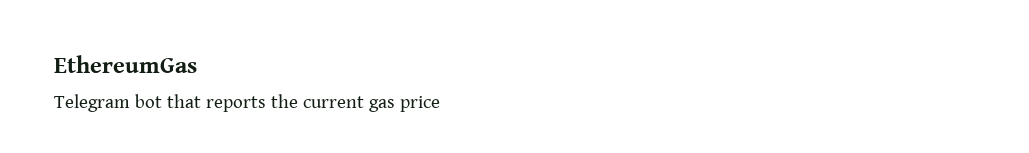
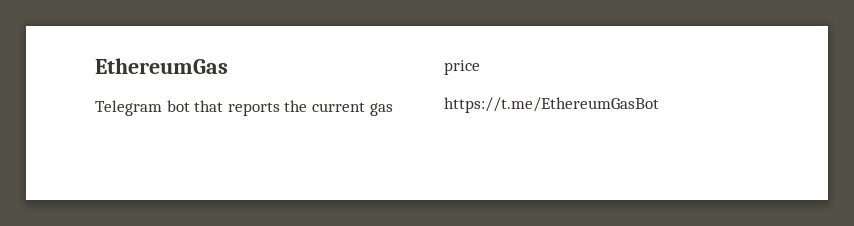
+ https://t.me/EthereumGasBot

